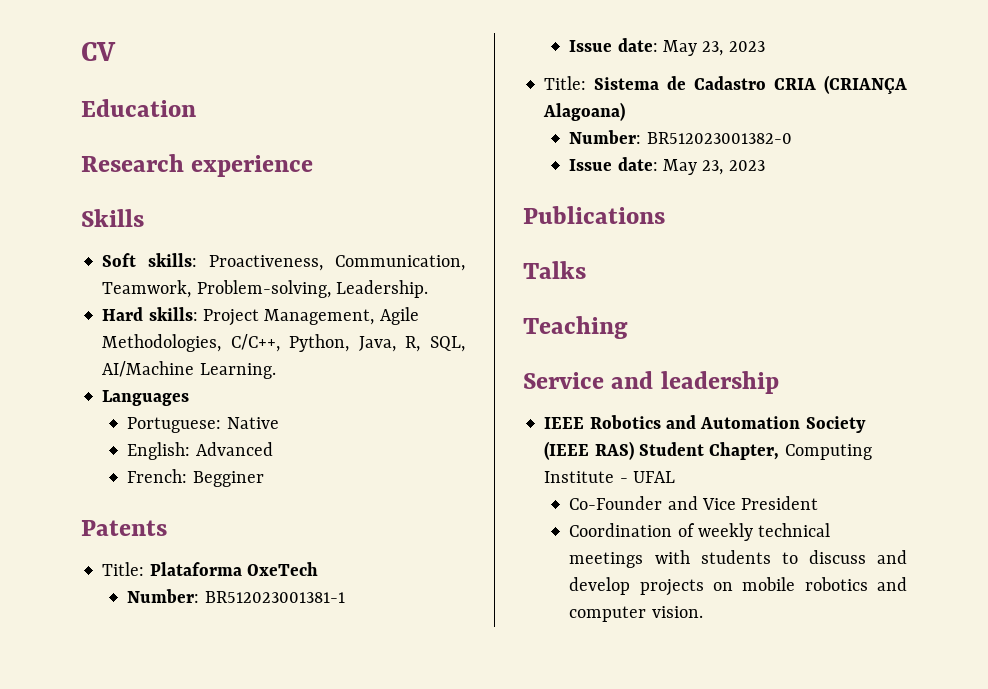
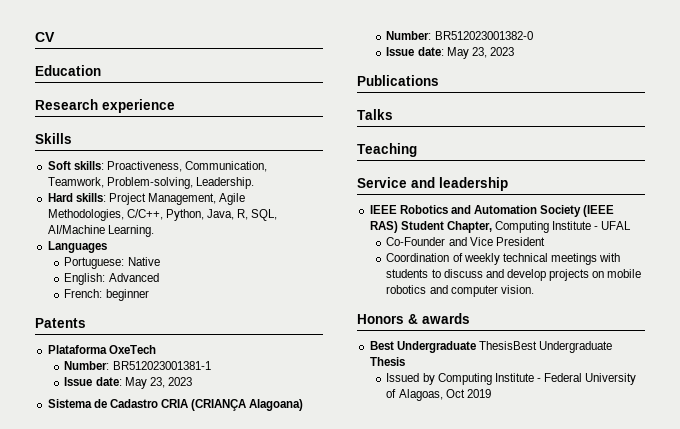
- French: Begginer
+ French: beginner
- Title: Plataforma OxeTech
+ Plataforma OxeTech
- Title: Sistema de Cadastro CRIA (CRIANÇA Alagoana)
+ Sistema de Cadastro CRIA (CRIANÇA Alagoana)
+ Honors & awards
+ Best Undergraduate ThesisBest Undergraduate Thesis
+ Issued by Computing Institute - Federal University of Alagoas, Oct 2019

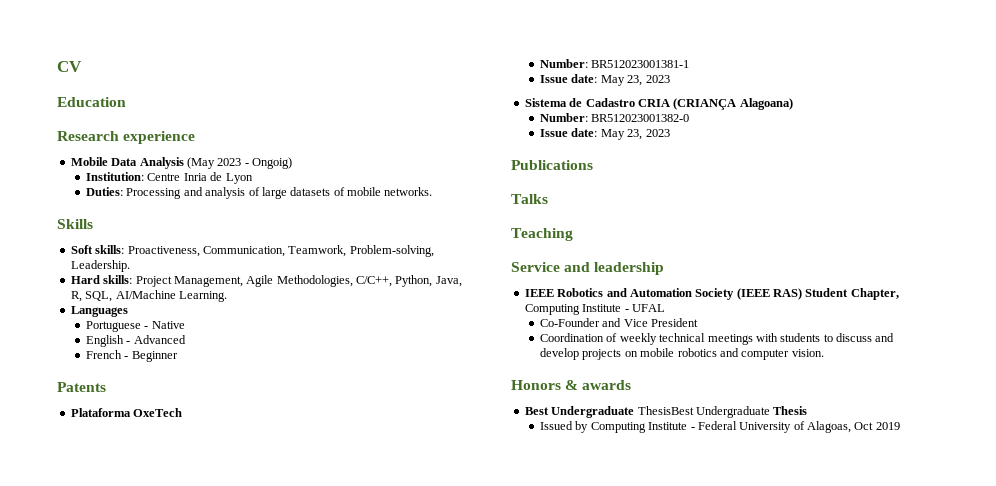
+ Mobile Data Analysis (May 2023 - Ongoig)
+ Institution: Centre Inria de Lyon
+ Duties: Processing and analysis of large datasets of mobile networks.
- Portuguese: Native
+ Portuguese - Native
- English: Advanced
+ English - Advanced
- French: beginner
+ French - Beginner

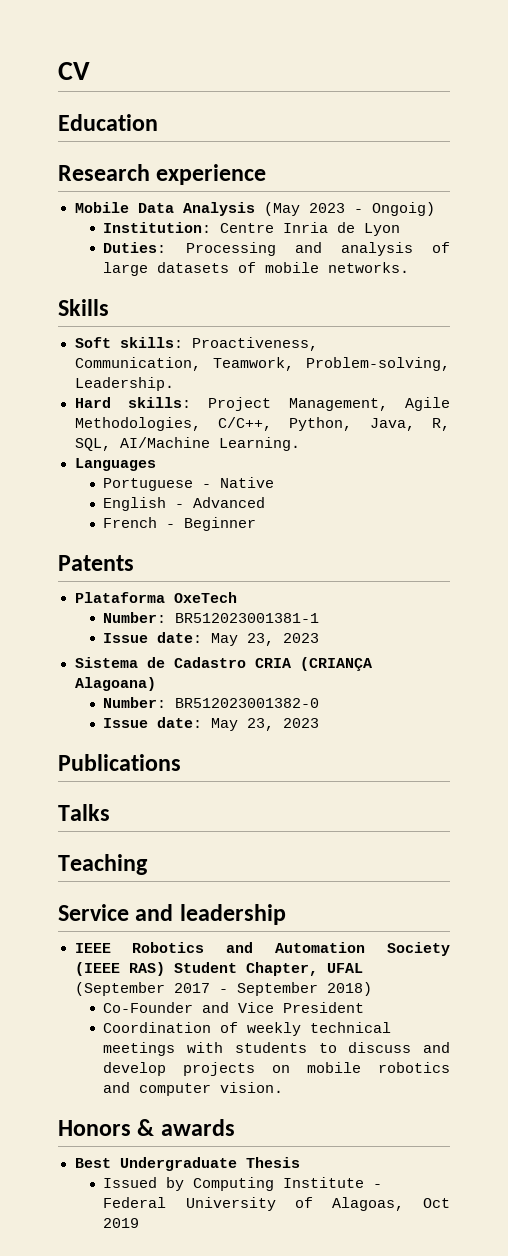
- IEEE Robotics and Automation Society (IEEE RAS) Student Chapter, Computing Institute - UFAL
+ IEEE Robotics and Automation Society (IEEE RAS) Student Chapter, UFAL (September 2017 - September 2018)
- Best Undergraduate ThesisBest Undergraduate Thesis
+ Best Undergraduate Thesis

